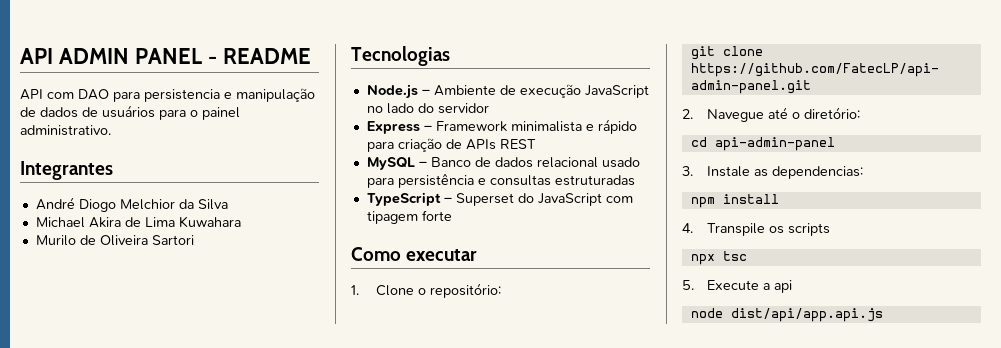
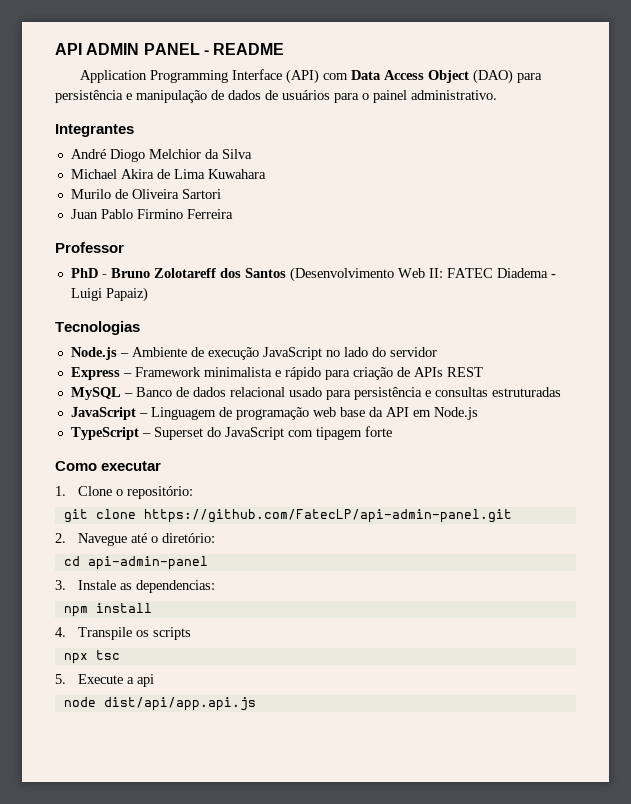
- API com DAO para persistencia e manipulação de dados de usuários para o painel administrativo.
+ Application Programming Interface (API) com Data Access Object (DAO) para persistência e manipulação de dados de usuários para o painel administrativo.
+ Juan Pablo Firmino Ferreira
+ Professor
+ PhD - Bruno Zolotareff dos Santos (Desenvolvimento Web II: FATEC Diadema - Luigi Papaiz)
+ JavaScript – Linguagem de programação web base da API em Node.js

